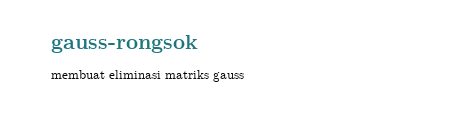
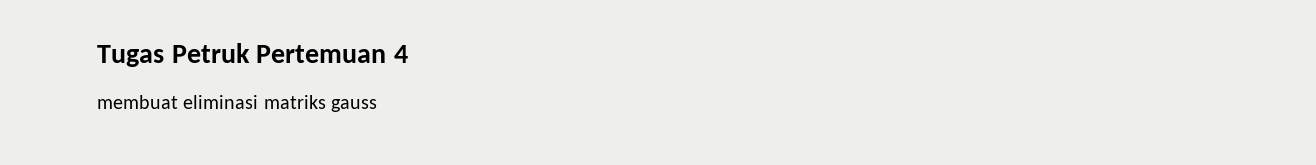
- gauss-rongsok
+ Tugas Petruk Pertemuan 4

